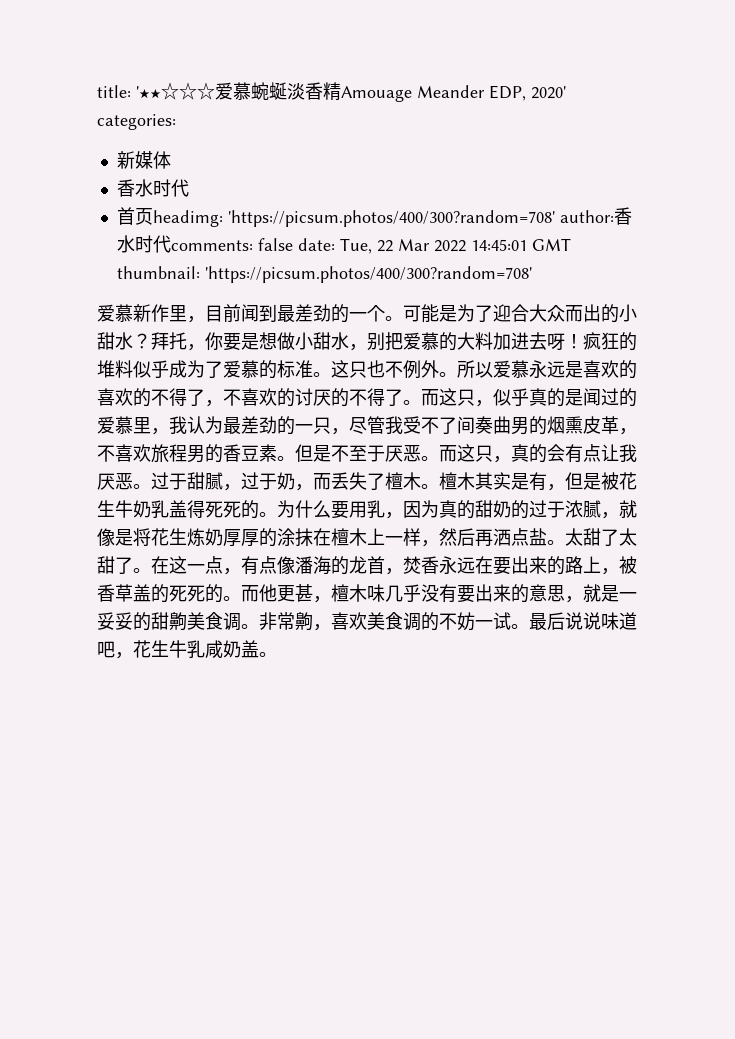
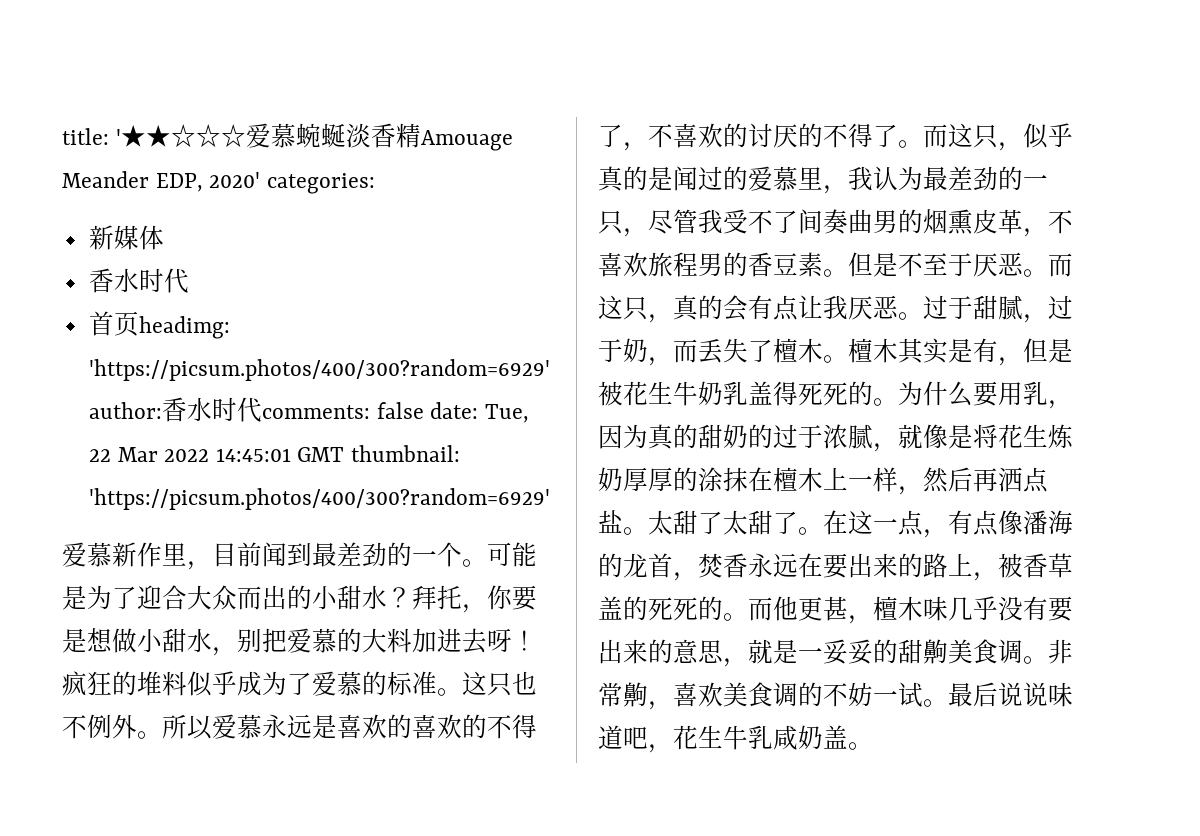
- 首页headimg: 'https://picsum.photos/400/300?random=708' author:香水时代comments: false date: Tue, 22 Mar 2022 14:45:01 GMT thumbnail: 'https://picsum.photos/400/300?random=708'
+ 首页headimg: 'https://picsum.photos/400/300?random=6929' author:香水时代comments: false date: Tue, 22 Mar 2022 14:45:01 GMT thumbnail: 'https://picsum.photos/400/300?random=6929'

